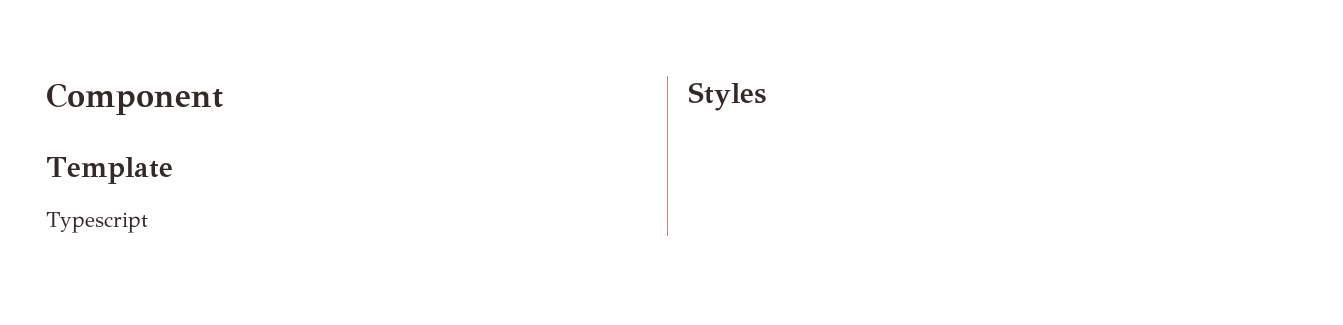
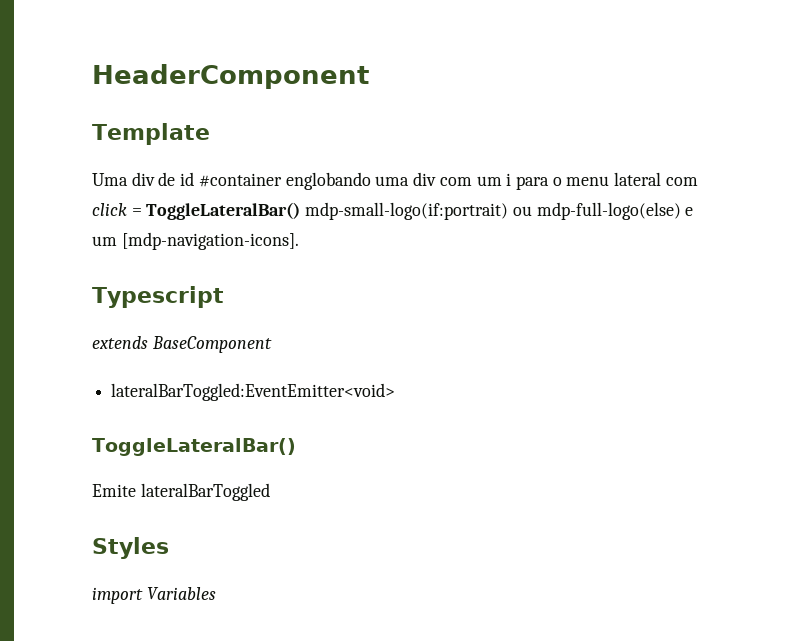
- Component
+ HeaderComponent
+ Uma div de id #container englobando uma div com um i para o menu lateral com click = ToggleLateralBar() mdp-small-logo(if:portrait) ou mdp-full-logo(else) e um [mdp-navigation-icons].
  Typescript
+ extends BaseComponent
+ lateralBarToggled:EventEmitter<void>
+ ToggleLateralBar()
+ Emite lateralBarToggled
+ import Variables

